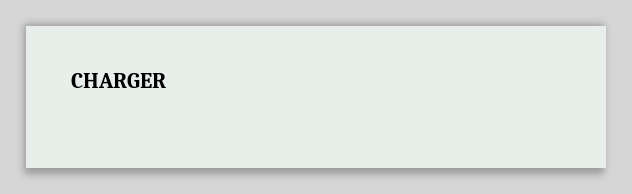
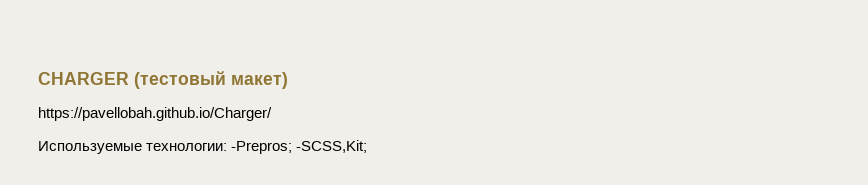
- CHARGER
+ CHARGER (тестовый макет)
+ https://pavellobah.github.io/Charger/
+ Используемые технологии: -Prepros; -SCSS,Kit;

